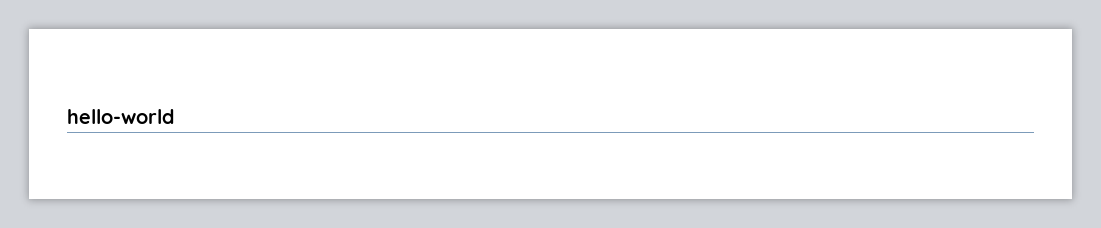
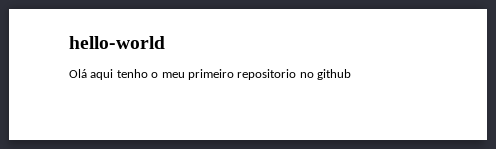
+ Olá aqui tenho o meu primeiro repositorio no github

